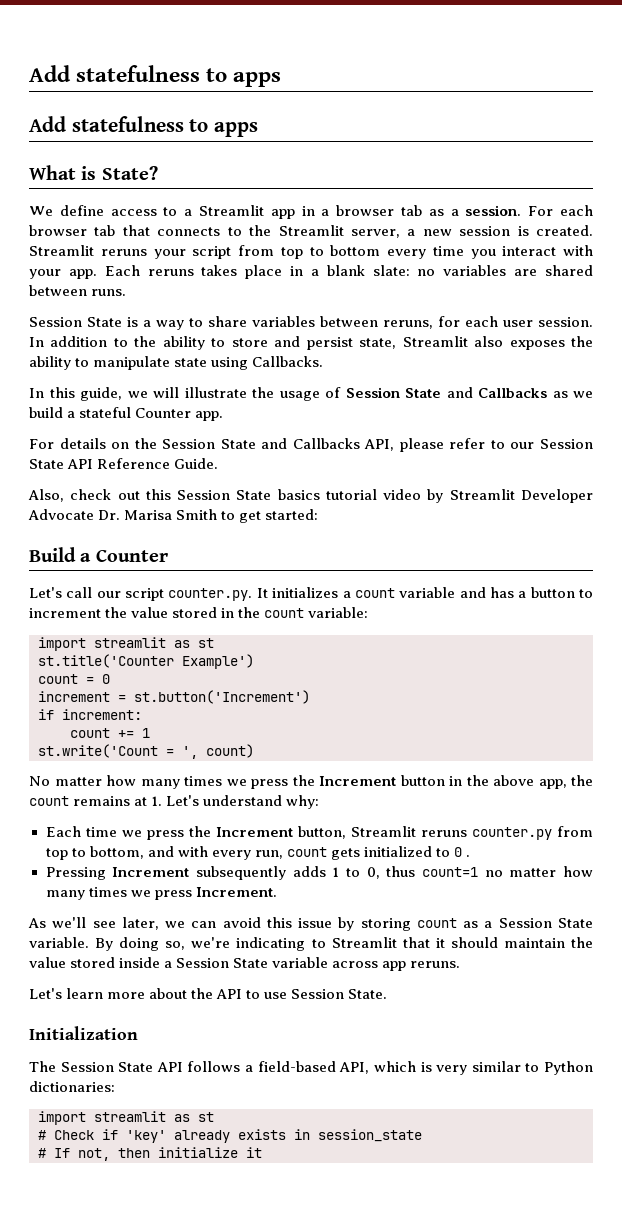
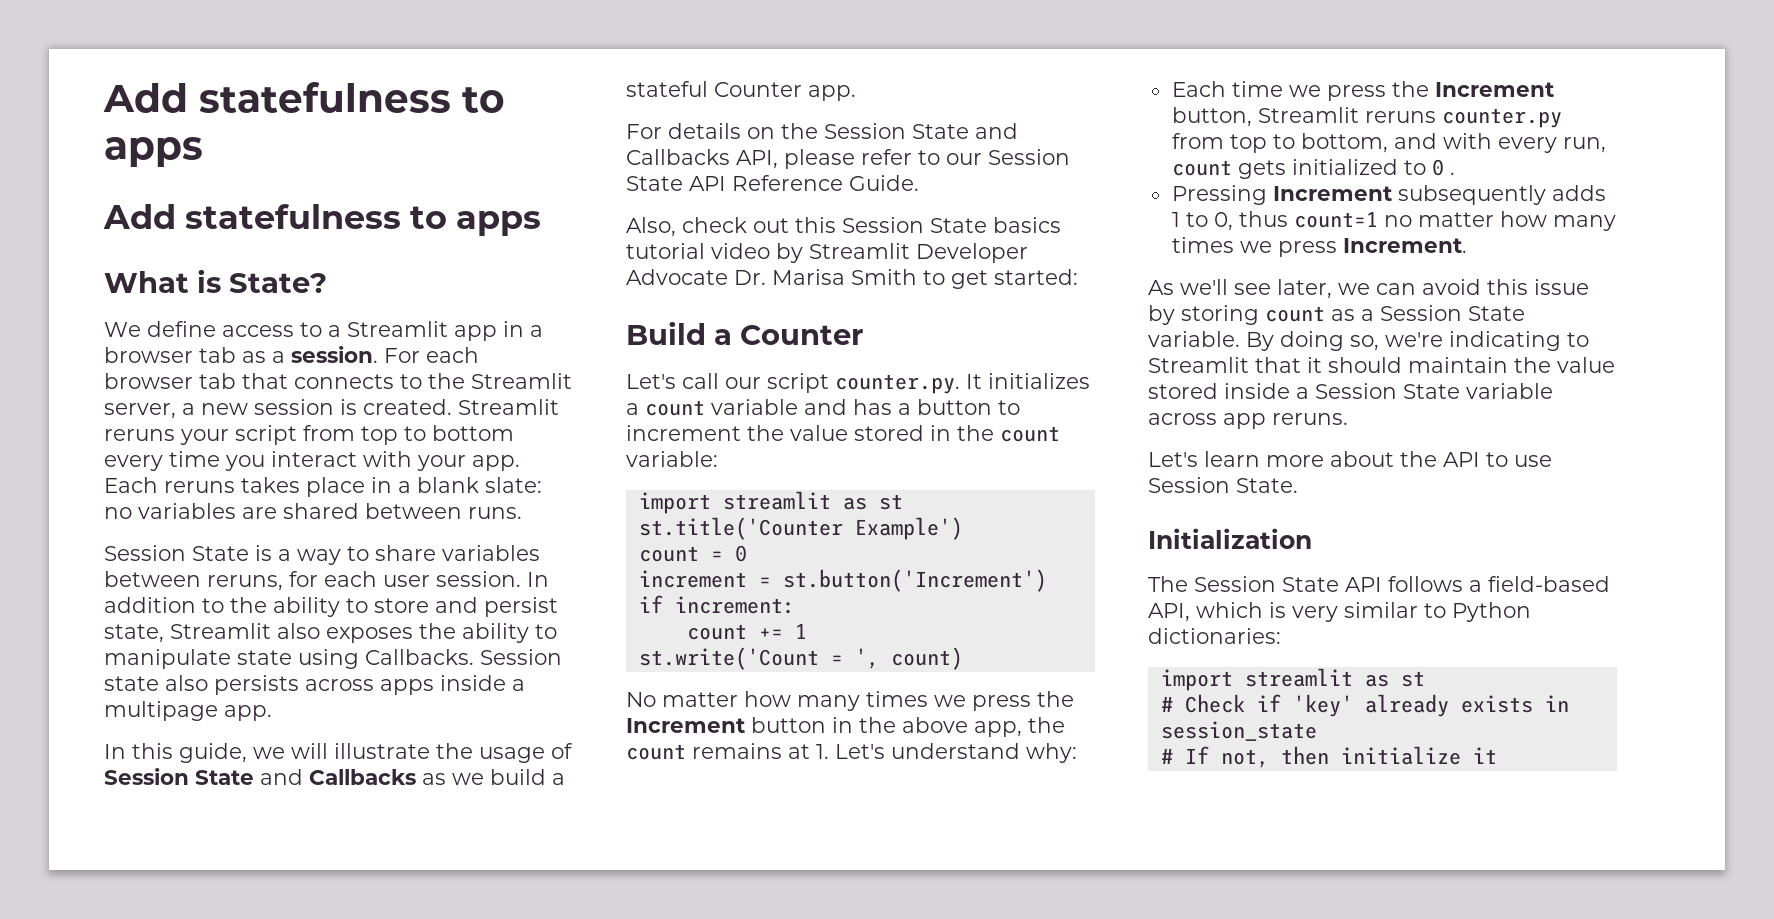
+ Session state also persists across apps inside a multipage app.

